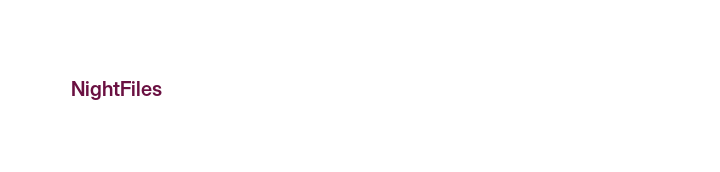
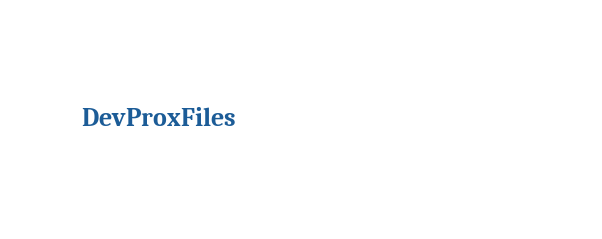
- NightFiles
+ DevProxFiles

